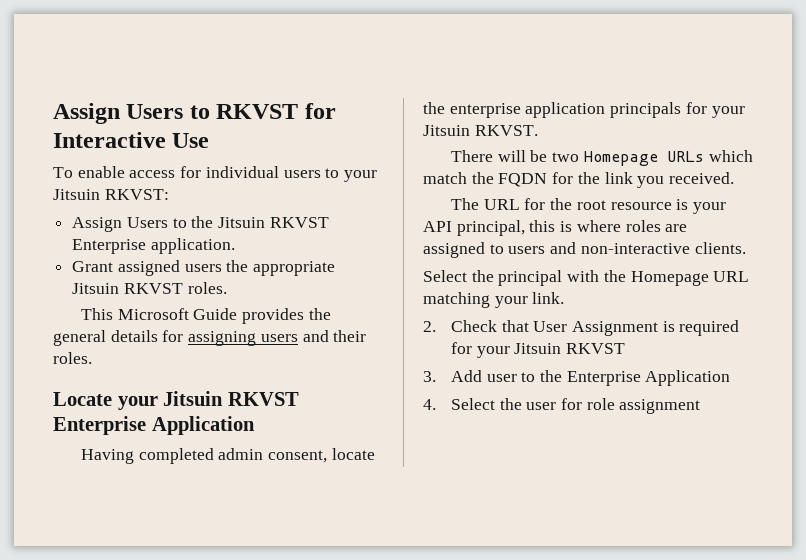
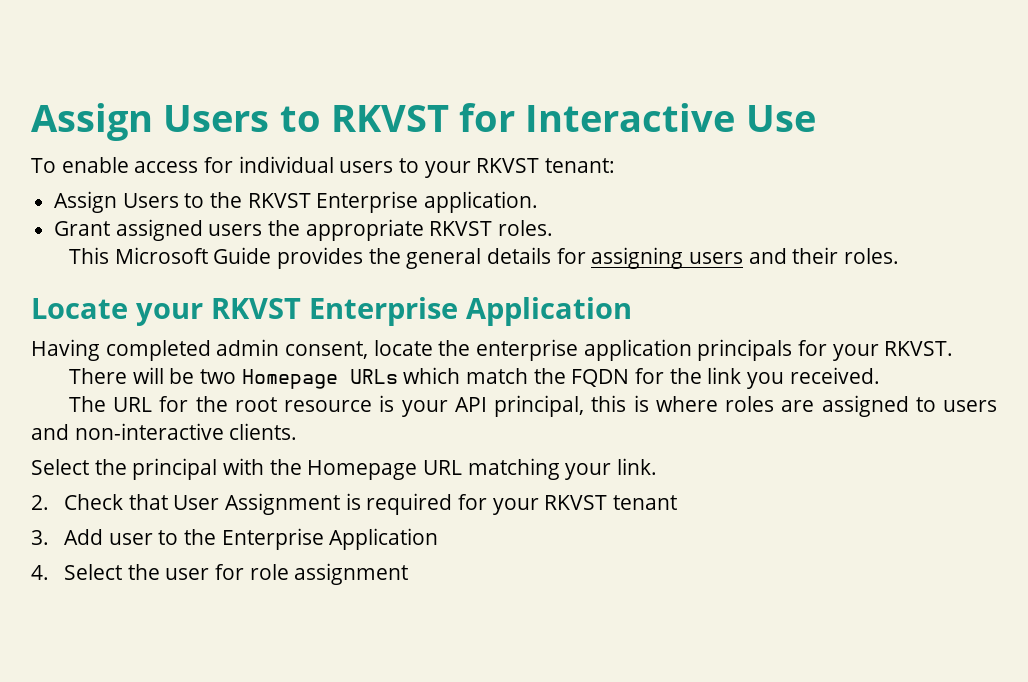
- To enable access for individual users to your Jitsuin RKVST:
+ To enable access for individual users to your RKVST tenant:
- Assign Users to the Jitsuin RKVST Enterprise application.
+ Assign Users to the RKVST Enterprise application.
- Grant assigned users the appropriate Jitsuin RKVST roles.
+ Grant assigned users the appropriate RKVST roles.
- Locate your Jitsuin RKVST Enterprise Application
+ Locate your RKVST Enterprise Application
- Having completed admin consent, locate the enterprise application principals for your Jitsuin RKVST.
+ Having completed admin consent, locate the enterprise application principals for your RKVST.
- 2. Check that User Assignment is required for your Jitsuin RKVST
+ 2. Check that User Assignment is required for your RKVST tenant

